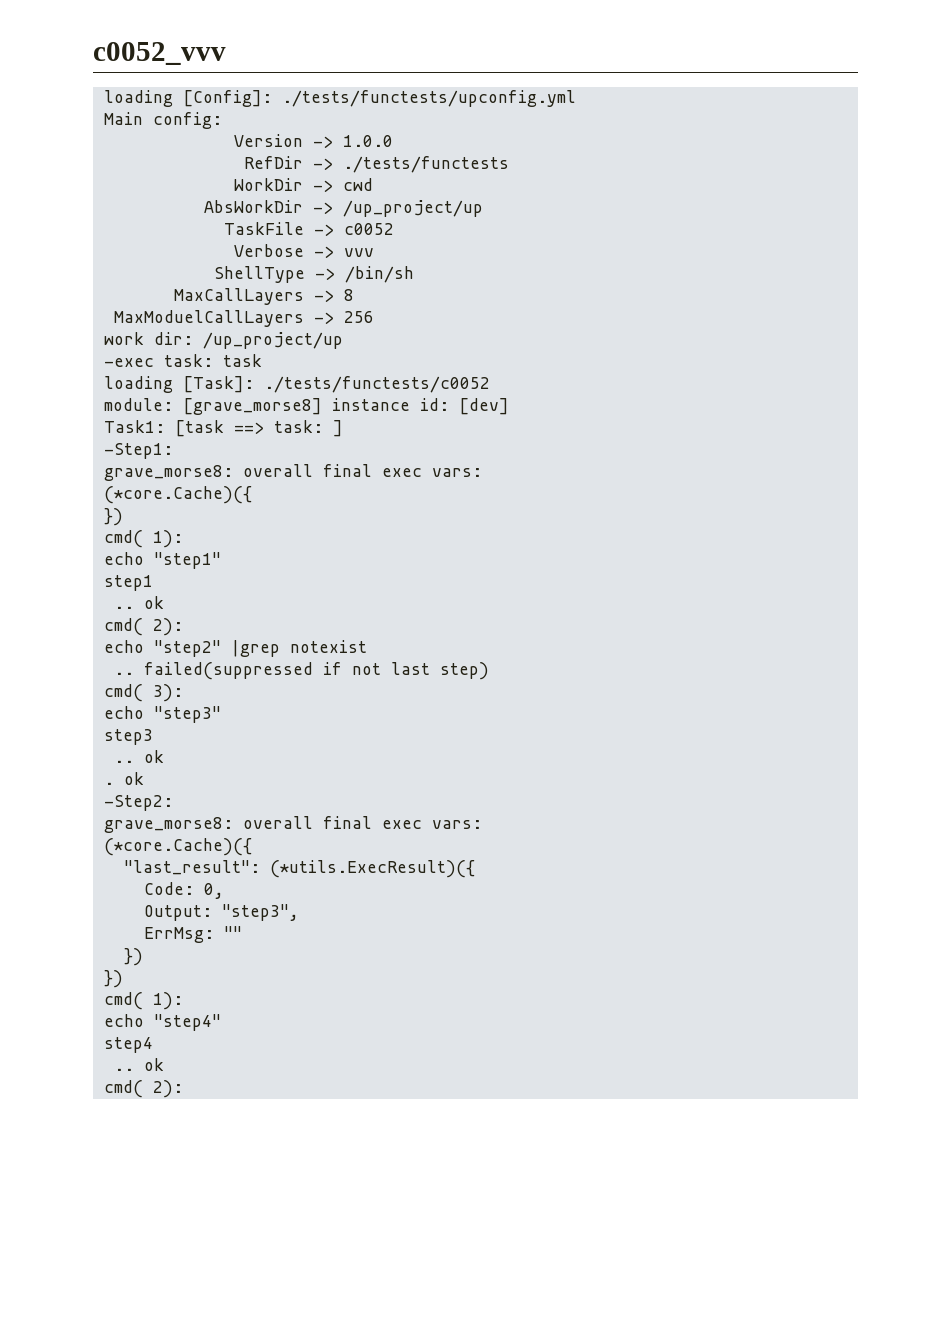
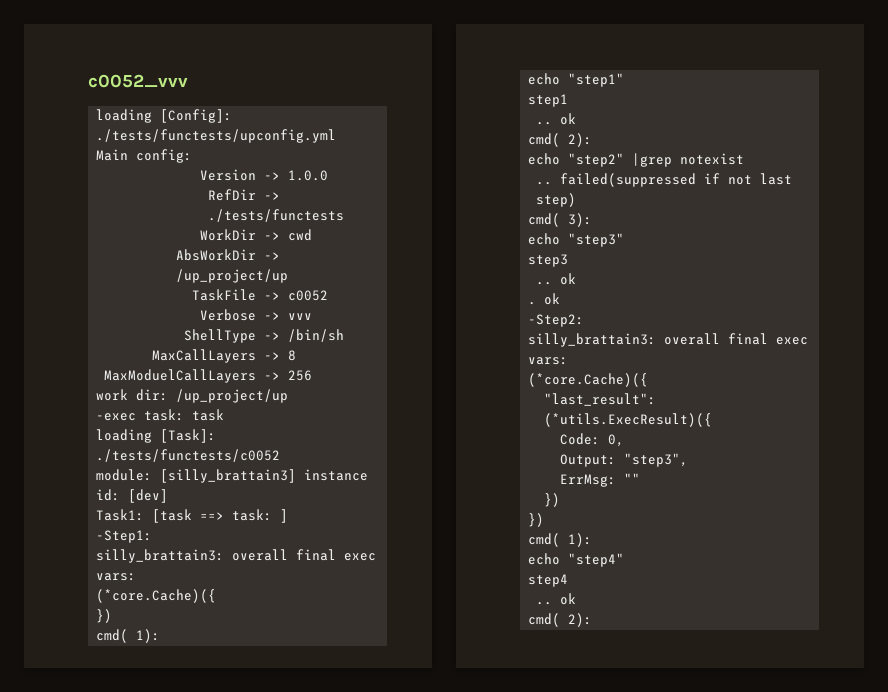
- module: [grave_morse8] instance id: [dev]
+ module: [silly_brattain3] instance id: [dev]
  -Step1:
- grave_morse8: overall final exec vars:
+ silly_brattain3: overall final exec vars:
  -Step2:
- grave_morse8: overall final exec vars:
+ silly_brattain3: overall final exec vars:

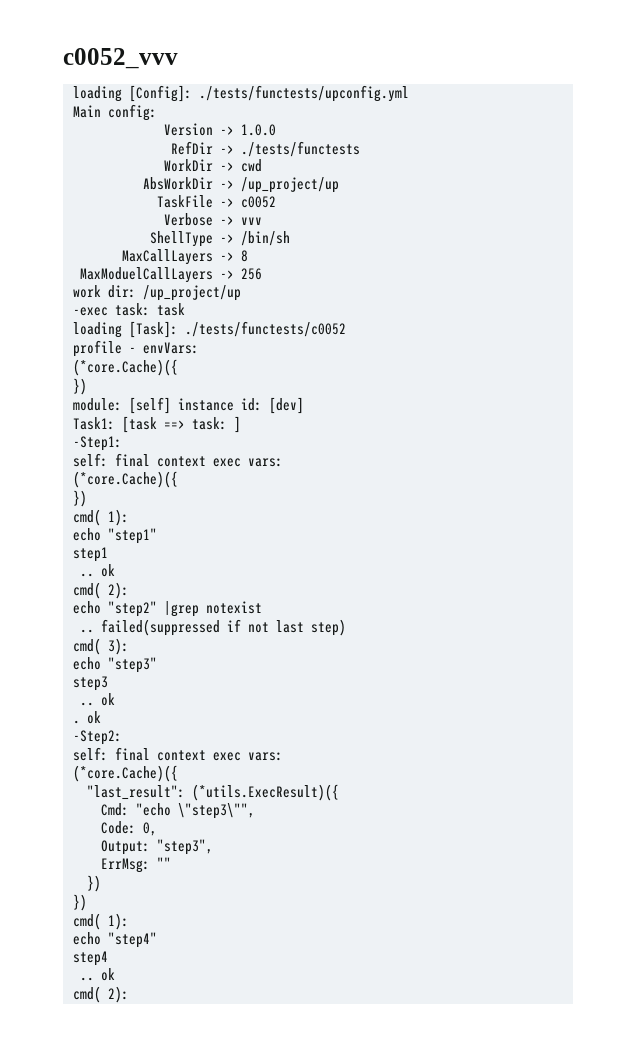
+ profile - envVars:
+ (*core.Cache)({
+ })
- module: [silly_brattain3] instance id: [dev]
+ module: [self] instance id: [dev]
  -Step1:
- silly_brattain3: overall final exec vars:
+ self: final context exec vars:
  -Step2:
- silly_brattain3: overall final exec vars:
+ self: final context exec vars:
+ Cmd: "echo \"step3\"",

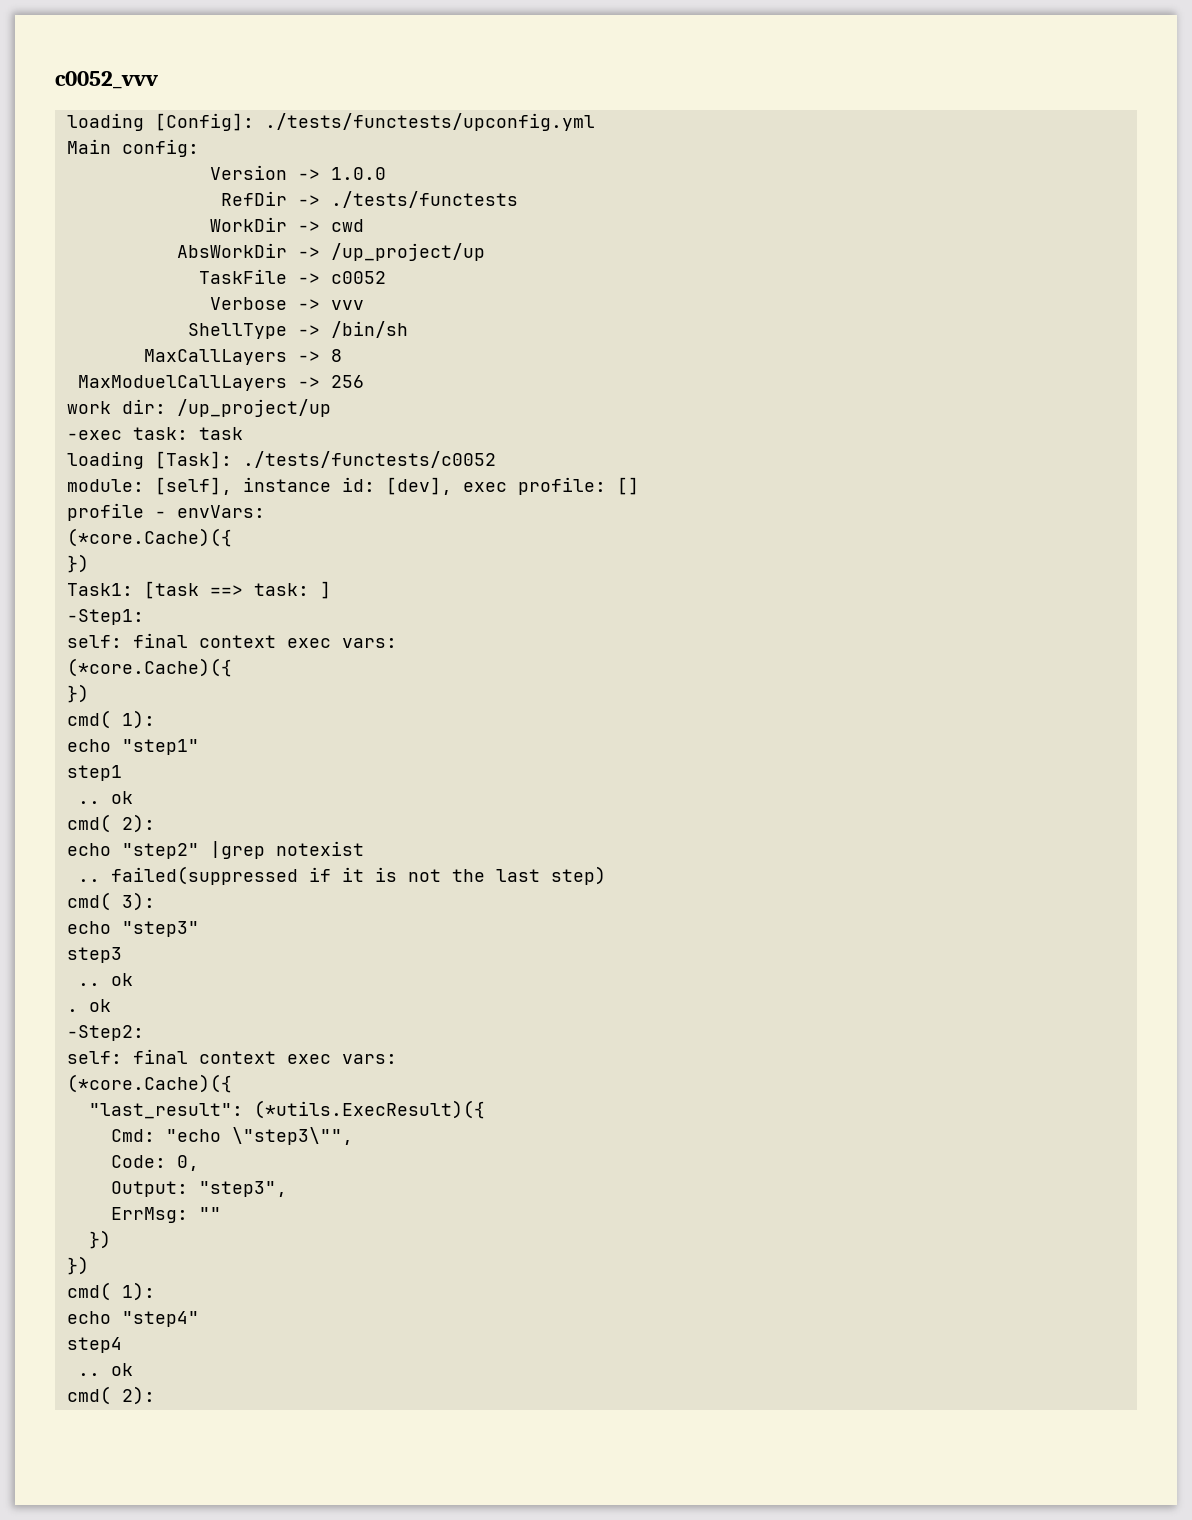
+ module: [self], instance id: [dev], exec profile: []
- module: [self] instance id: [dev]
- .. failed(suppressed if not last step)
+ .. failed(suppressed if it is not the last step)

